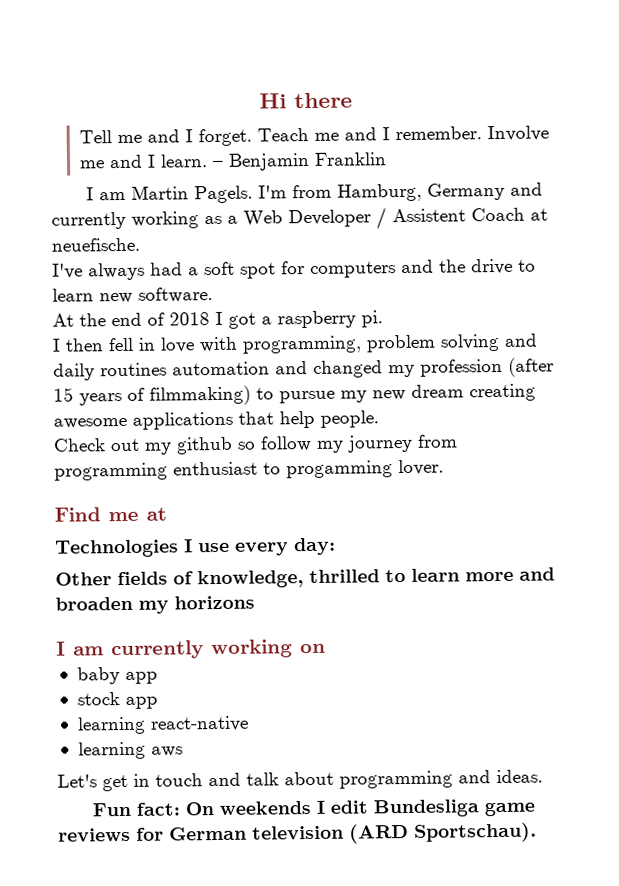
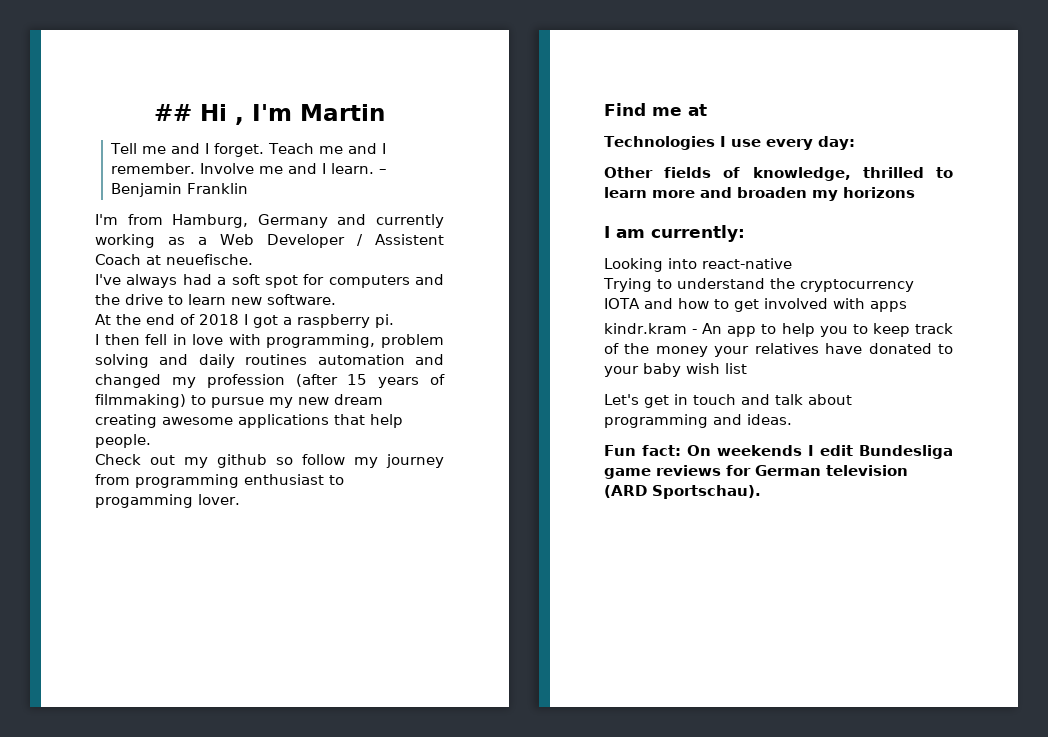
- Hi there
+ ## Hi , I'm Martin
- I am Martin Pagels.
- I am currently working on
- baby app
- stock app
- learning react-native
- learning aws
+ I am currently:
+ Looking into react-native
+ Trying to understand the cryptocurrency IOTA and how to get involved with apps
+ kindr.kram - An app to help you to keep track of the money your relatives have donated to your baby wish list

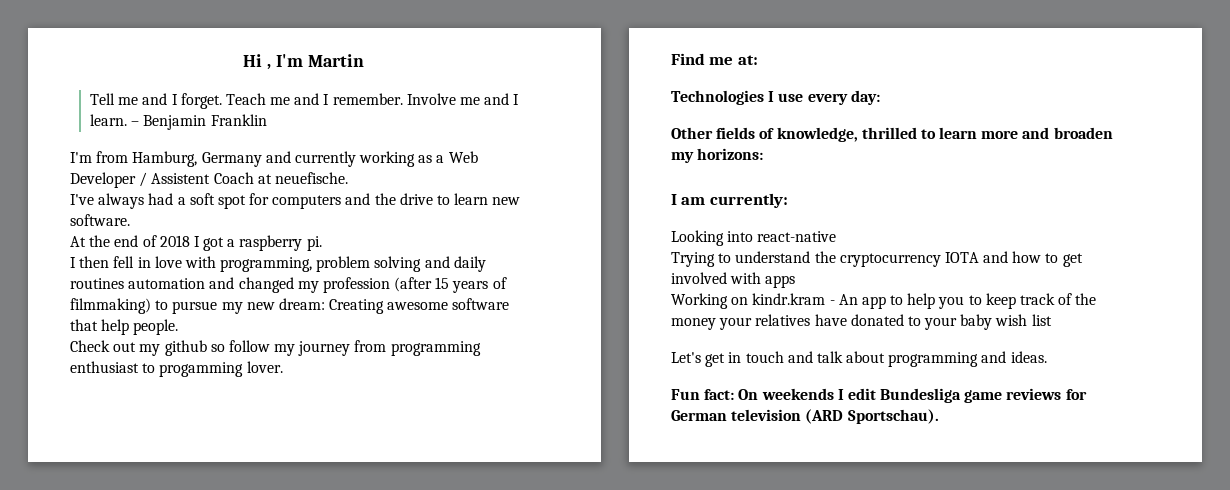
- ## Hi , I'm Martin
+ Hi , I'm Martin
- I then fell in love with programming, problem solving and daily routines automation and changed my profession (after 15 years of filmmaking) to pursue my new dream creating awesome applications that help people.
+ I then fell in love with programming, problem solving and daily routines automation and changed my profession (after 15 years of filmmaking) to pursue my new dream: Creating awesome software that help people.
- Find me at
+ Find me at:
- Other fields of knowledge, thrilled to learn more and broaden my horizons
+ Other fields of knowledge, thrilled to learn more and broaden my horizons:
- kindr.kram - An app to help you to keep track of the money your relatives have donated to your baby wish list
+ Working on kindr.kram - An app to help you to keep track of the money your relatives have donated to your baby wish list

